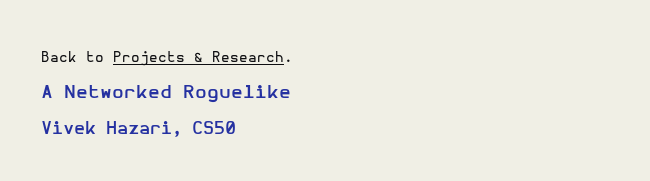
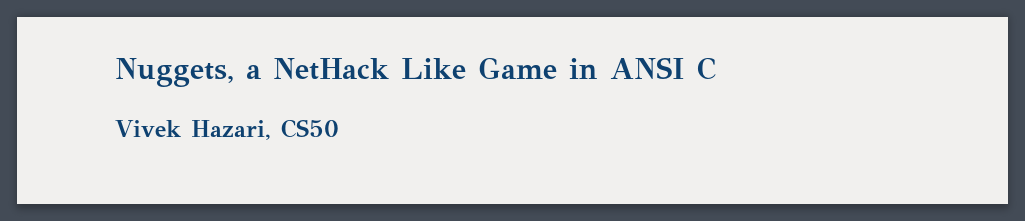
- Back to Projects & Research.
- A Networked Roguelike
+ Nuggets, a NetHack Like Game in ANSI C

